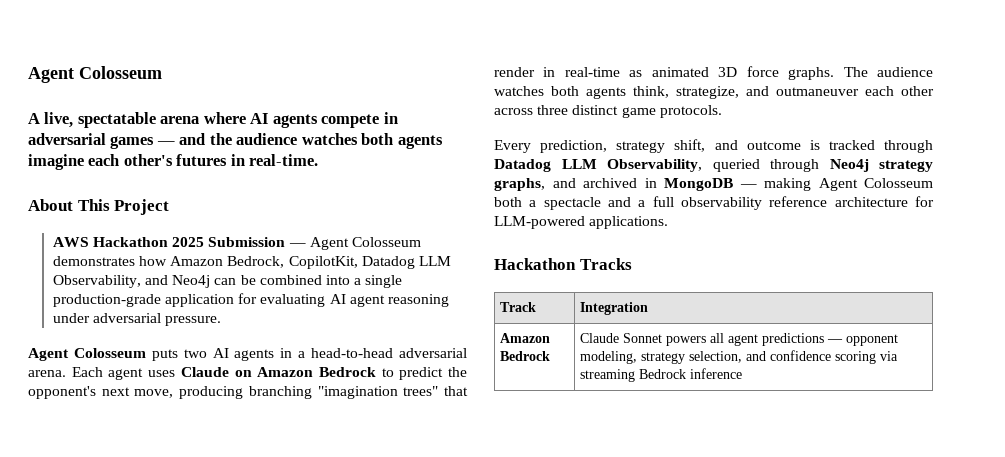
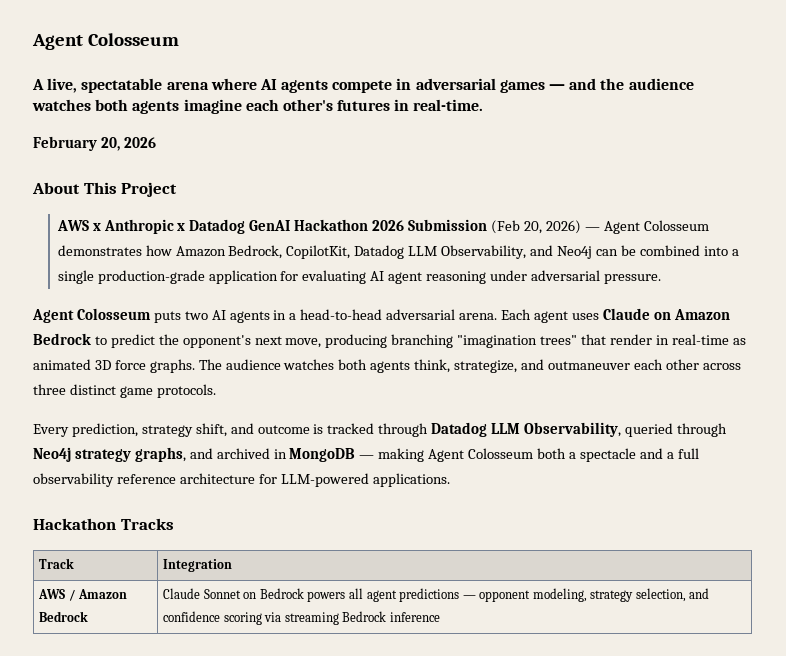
+ February 20, 2026
- AWS Hackathon 2025 Submission — Agent Colosseum demonstrates how Amazon Bedrock, CopilotKit, Datadog LLM Observability, and Neo4j can be combined into a single production-grade application for evaluating AI agent reasoning under adversarial pressure.
+ AWS x Anthropic x Datadog GenAI Hackathon 2026 Submission (Feb 20, 2026) — Agent Colosseum demonstrates how Amazon Bedrock, CopilotKit, Datadog LLM Observability, and Neo4j can be combined into a single production-grade application for evaluating AI agent reasoning under adversarial pressure.
- Amazon Bedrock | Claude Sonnet powers all agent predictions — opponent modeling, strategy selection, and confidence scoring via streaming Bedrock inference
+ AWS / Amazon Bedrock | Claude Sonnet on Bedrock powers all agent predictions — opponent modeling, strategy selection, and confidence scoring via streaming Bedrock inference

